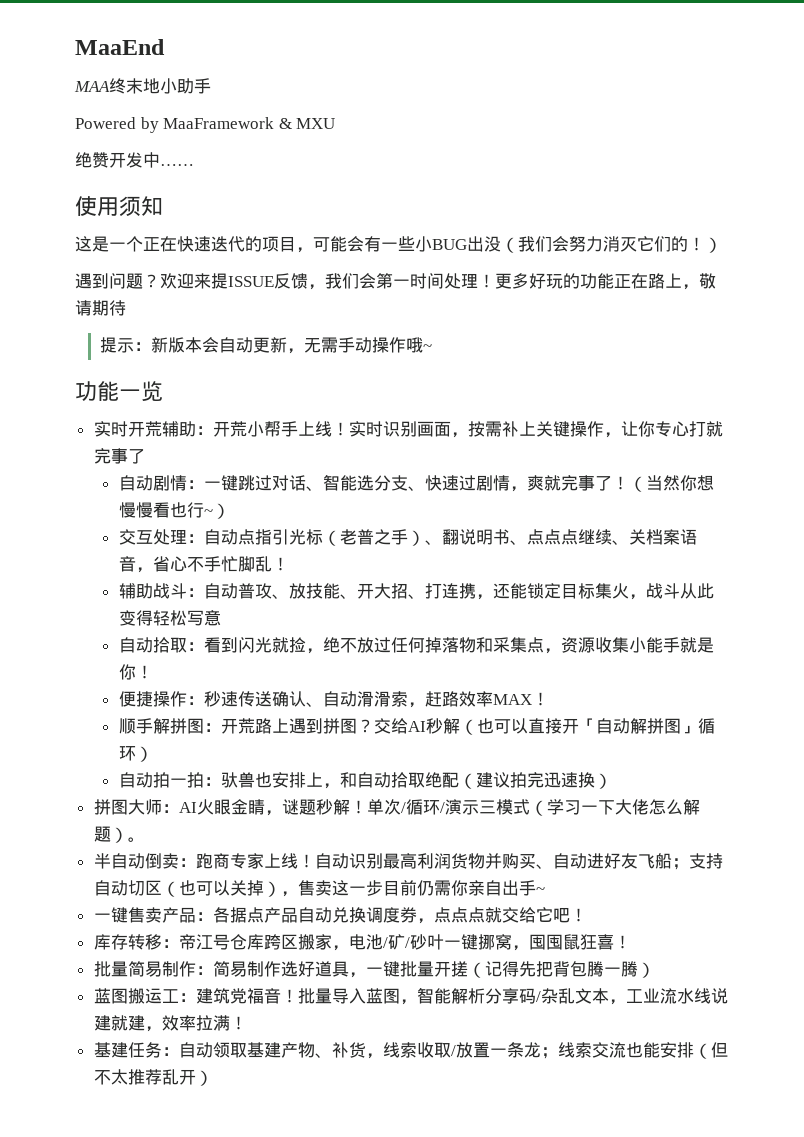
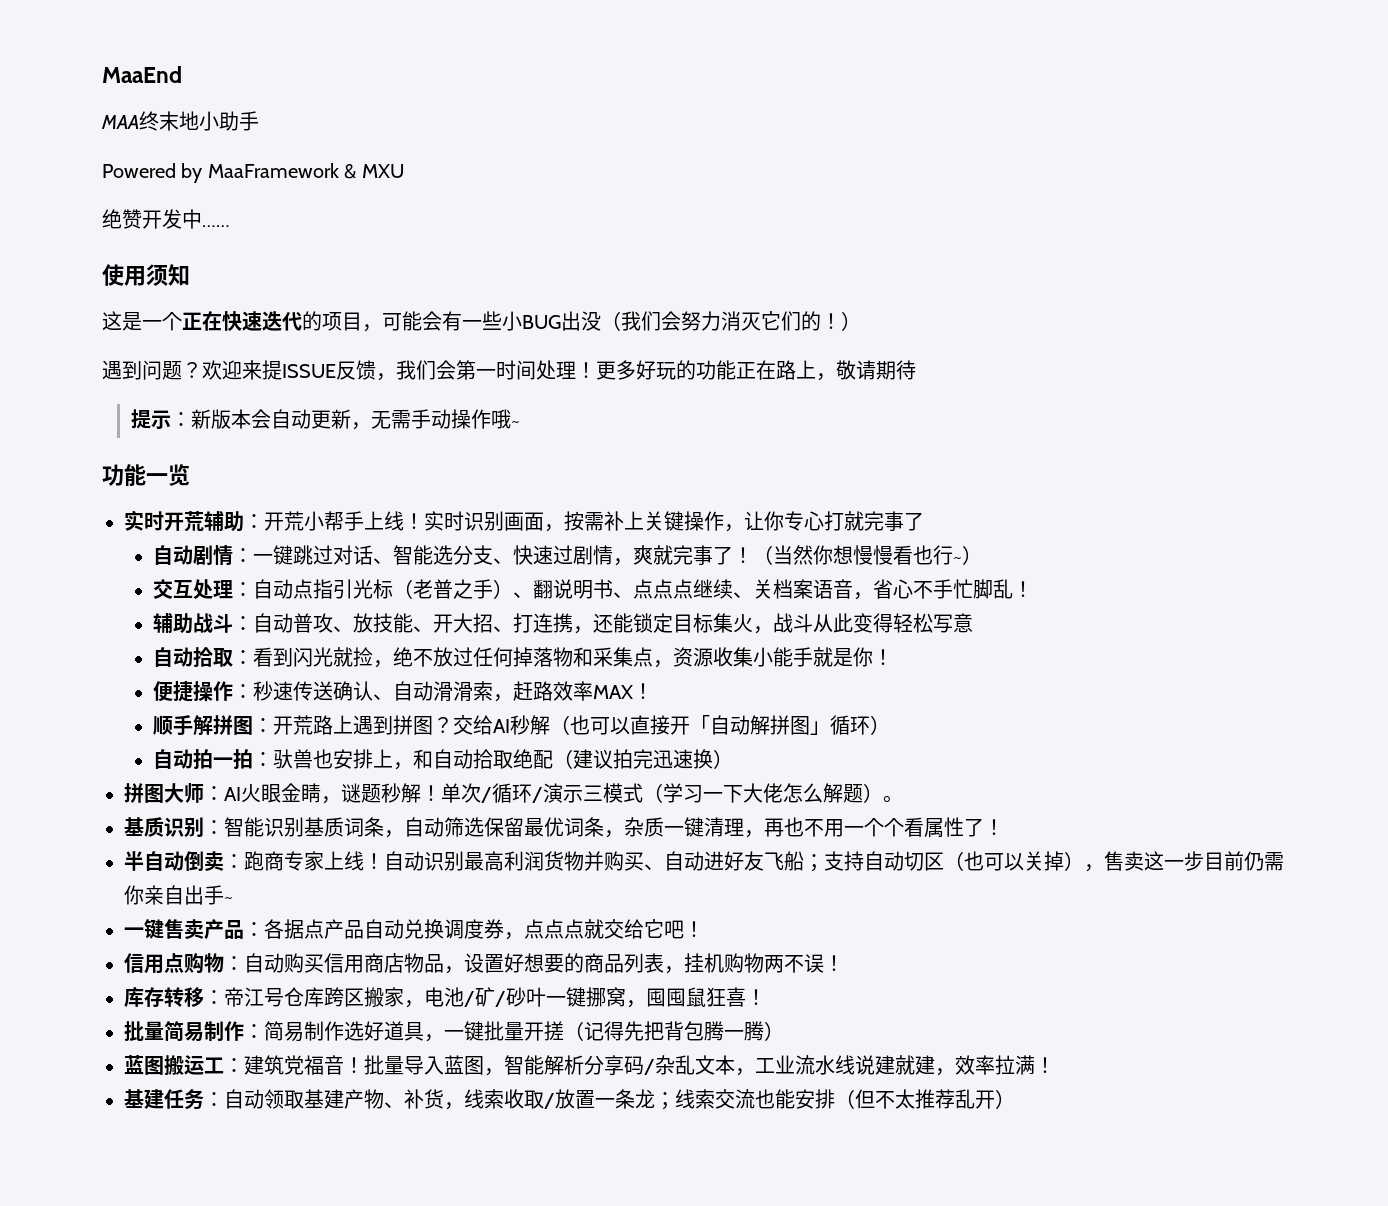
+ 基质识别：智能识别基质词条，自动筛选保留最优词条，杂质一键清理，再也不用一个个看属性了！
+ 信用点购物：自动购买信用商店物品，设置好想要的商品列表，挂机购物两不误！

